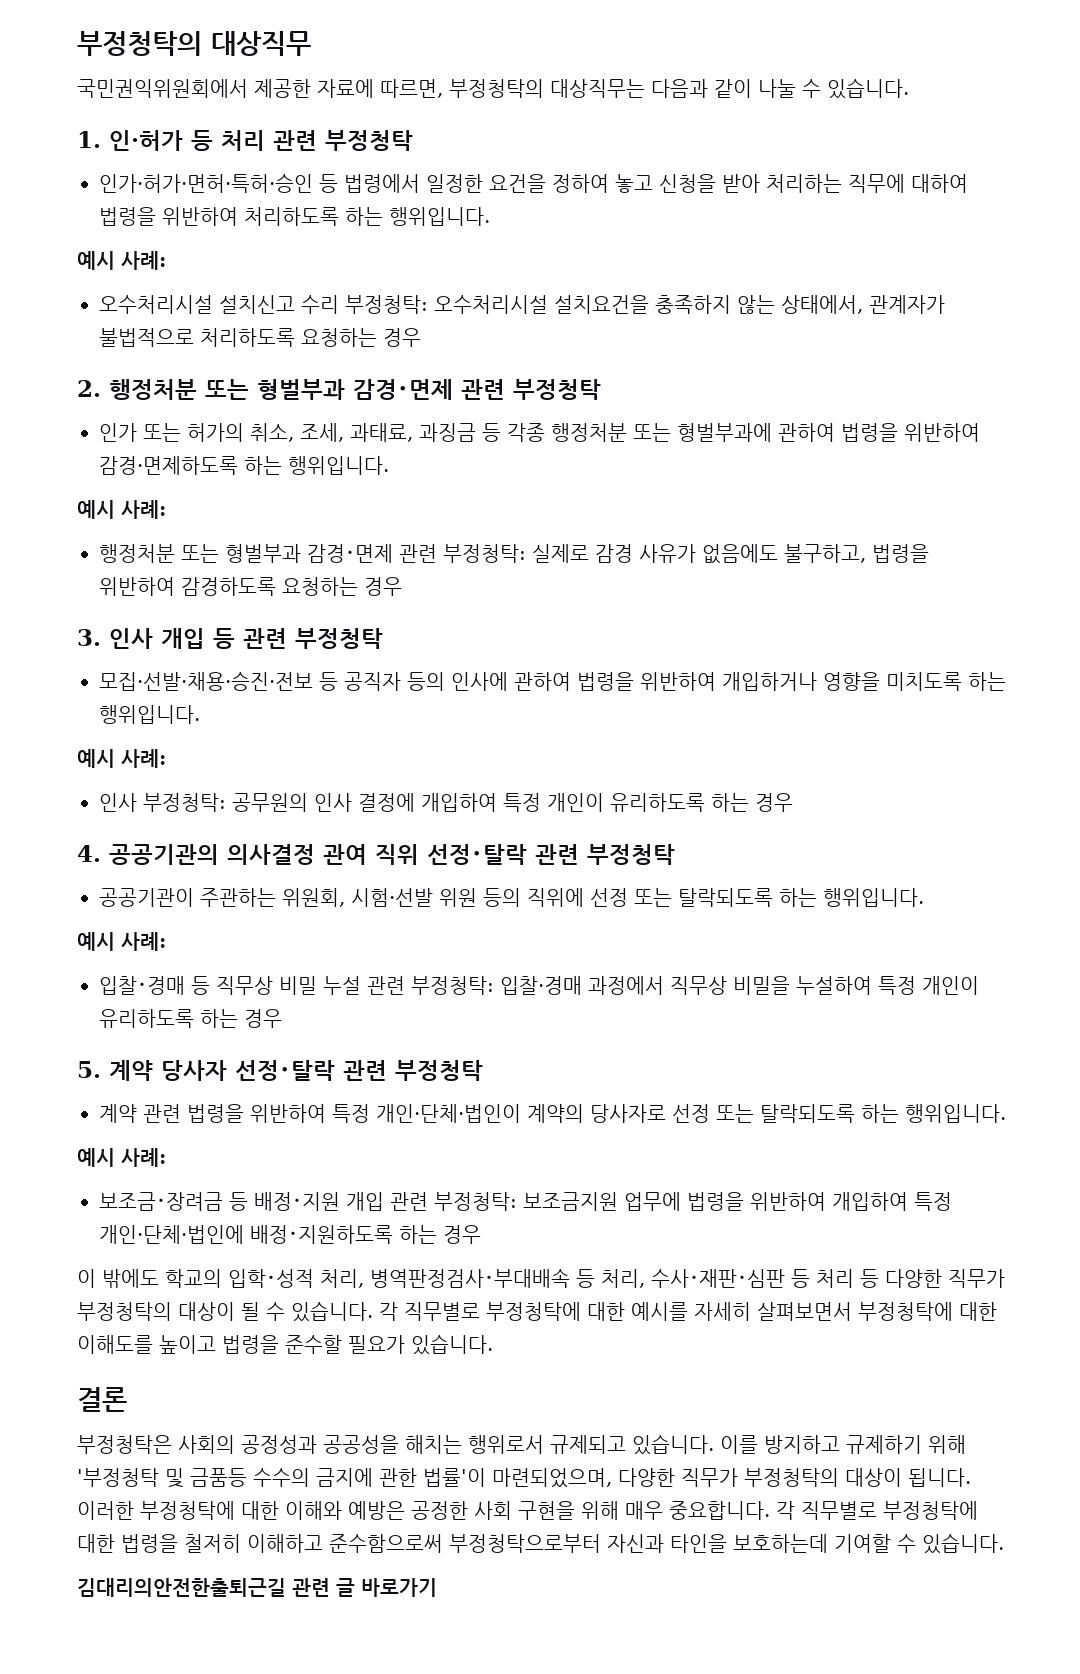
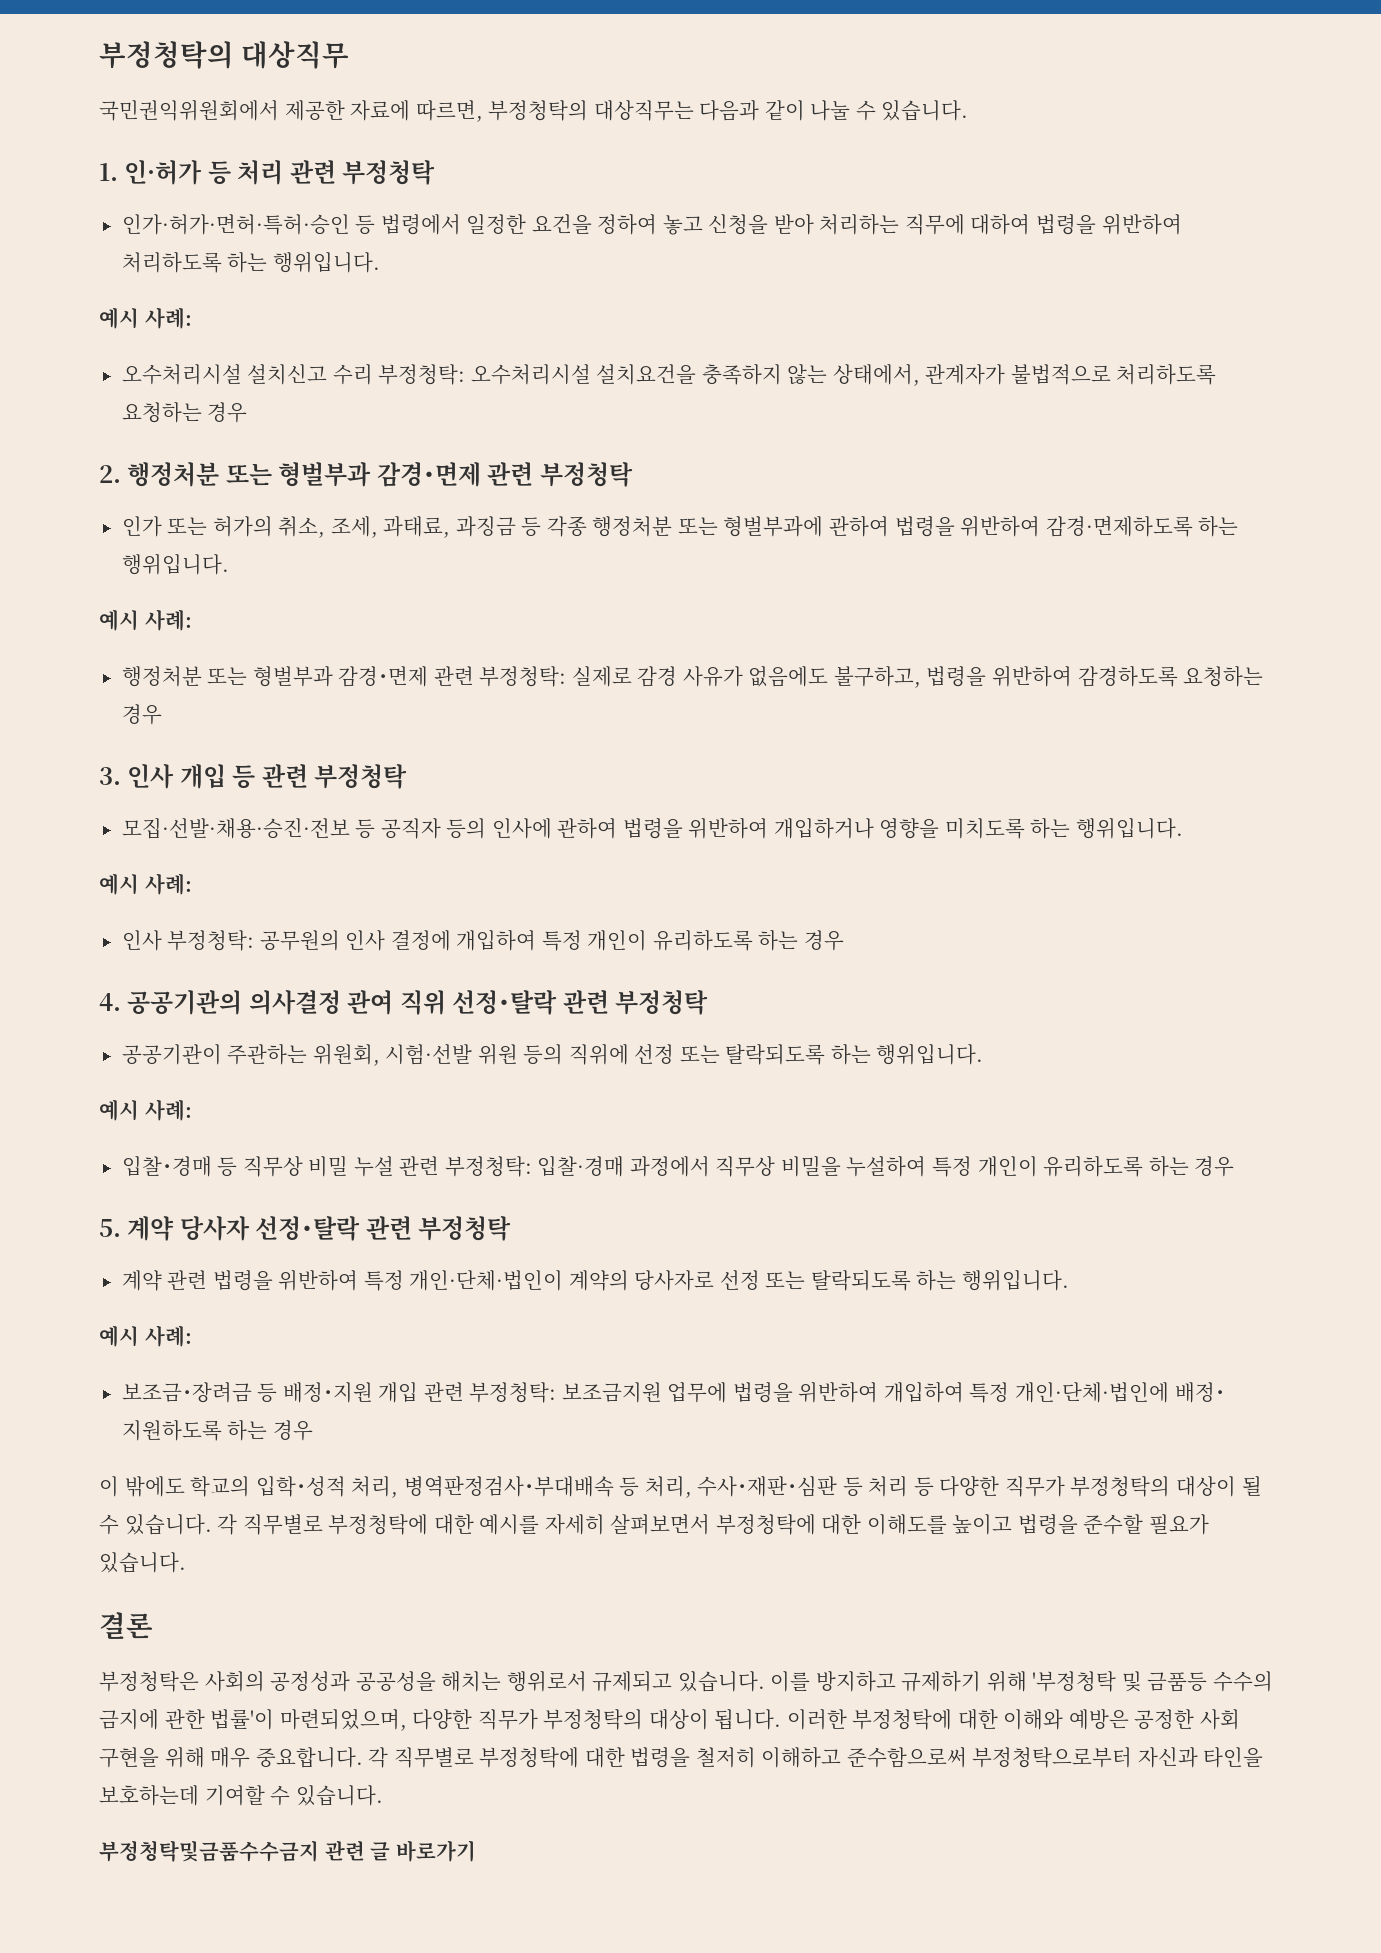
- 김대리의안전한출퇴근길 관련 글 바로가기
+ 부정청탁및금품수수금지 관련 글 바로가기

